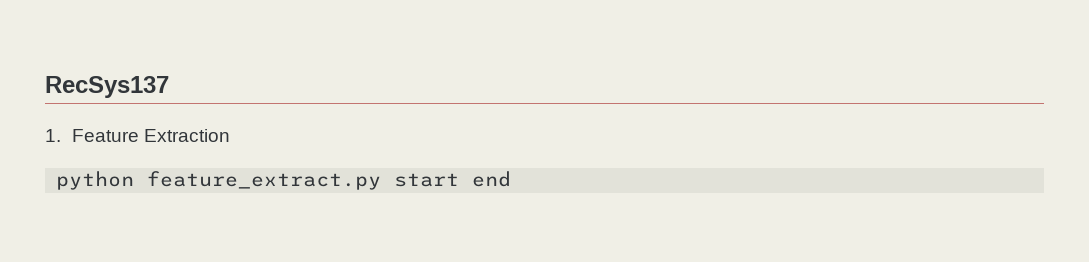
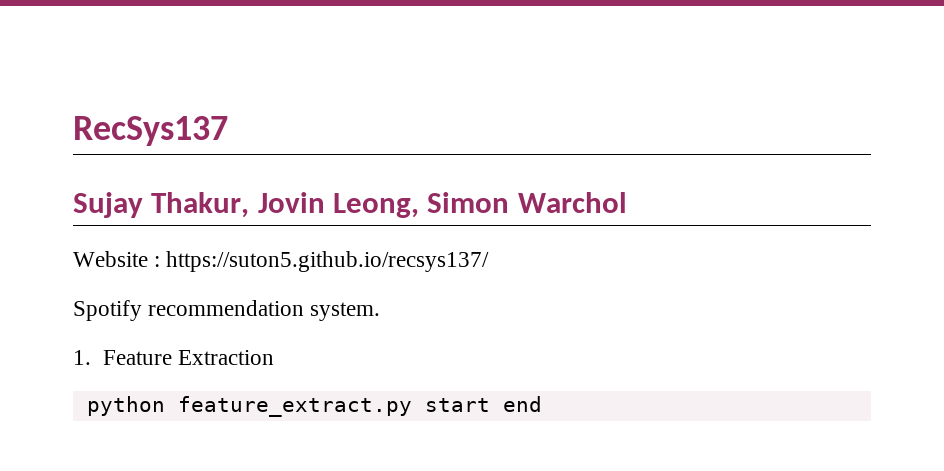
+ Sujay Thakur, Jovin Leong, Simon Warchol
+ Website : https://suton5.github.io/recsys137/
+ Spotify recommendation system.

